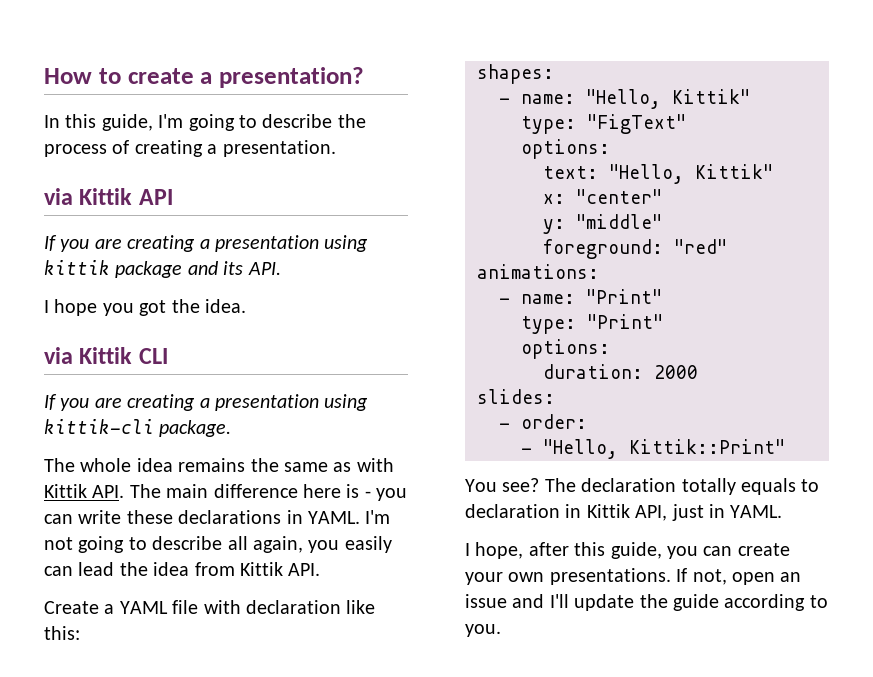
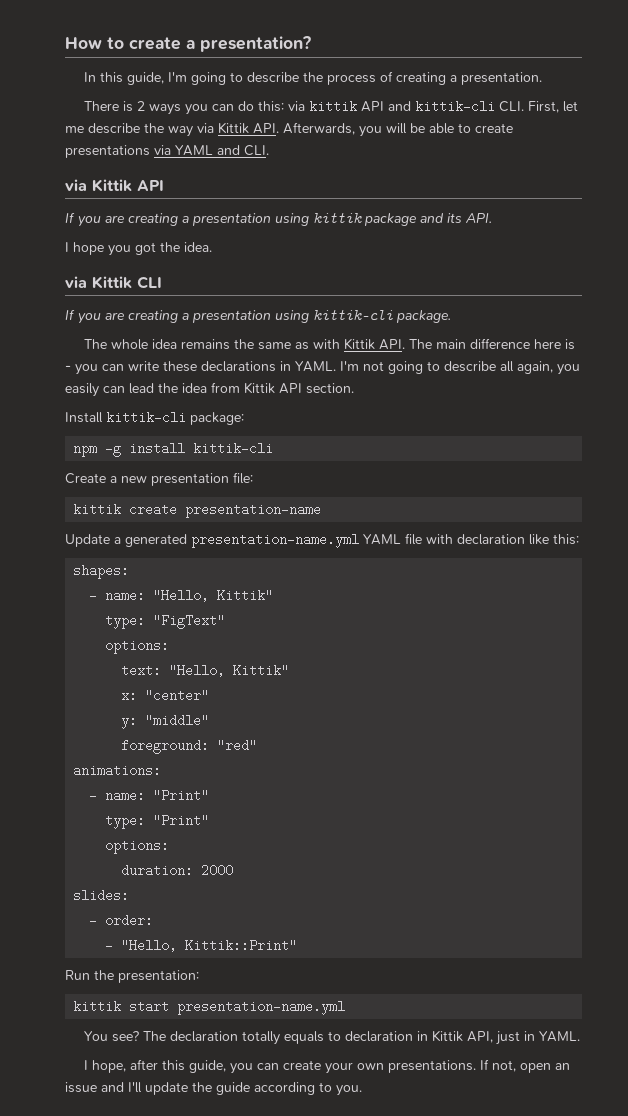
+ There is 2 ways you can do this: via kittik API and kittik-cli CLI. First, let me describe the way via Kittik API. Afterwards, you will be able to create presentations via YAML and CLI.
- I'm not going to describe all again, you easily can lead the idea from Kittik API.
- Create a YAML file with declaration like this:
+ I'm not going to describe all again, you easily can lead the idea from Kittik API section.
+ Install kittik-cli package:
+ npm -g install kittik-cli
+ Create a new presentation file:
+ kittik create presentation-name
+ Update a generated presentation-name.yml YAML file with declaration like this:
+ Run the presentation:
+ kittik start presentation-name.yml

